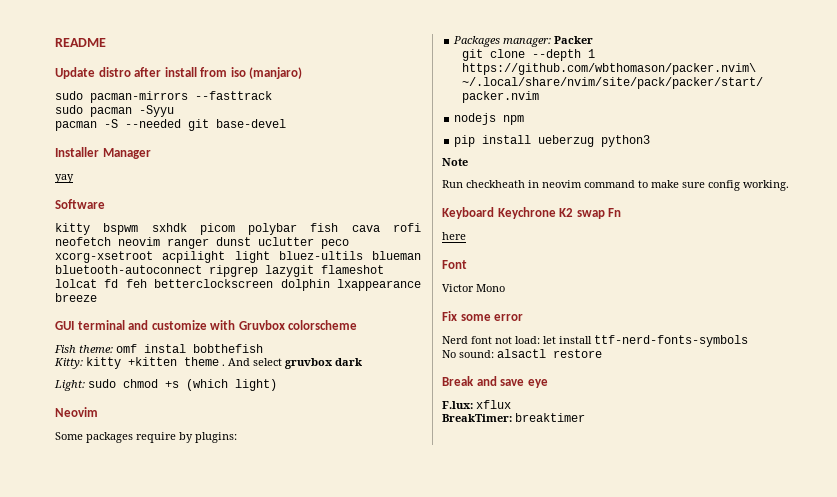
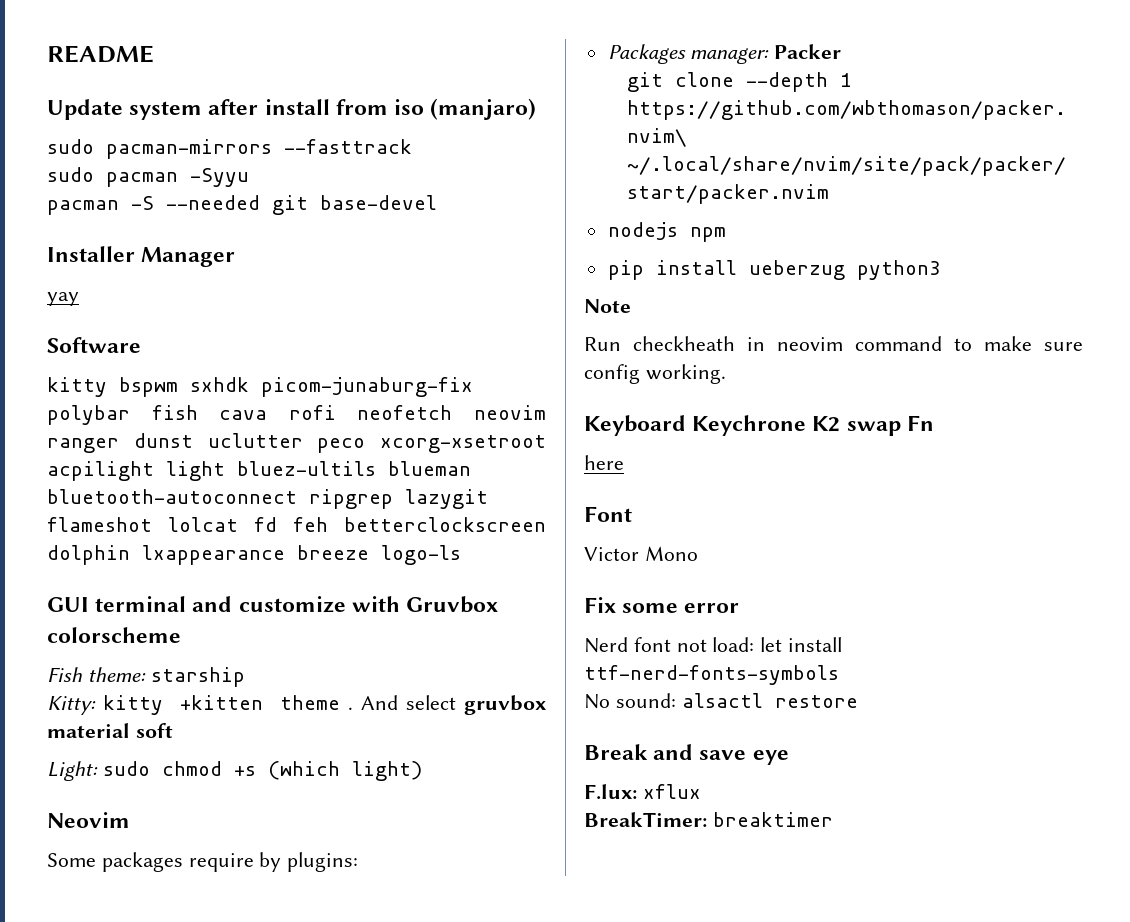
- Update distro after install from iso (manjaro)
+ Update system after install from iso (manjaro)
- kitty bspwm sxhdk picom polybar fish cava rofi neofetch neovim ranger dunst uclutter peco xcorg-xsetroot acpilight light bluez-ultils blueman bluetooth-autoconnect ripgrep lazygit flameshot lolcat fd feh betterclockscreen dolphin lxappearance breeze
+ kitty bspwm sxhdk picom-junaburg-fix polybar fish cava rofi neofetch neovim ranger dunst uclutter peco xcorg-xsetroot acpilight light bluez-ultils blueman bluetooth-autoconnect ripgrep lazygit flameshot lolcat fd feh betterclockscreen dolphin lxappearance breeze logo-ls
- Fish theme: omf instal bobthefish
+ Fish theme: starship
- And select gruvbox dark
+ And select gruvbox material soft

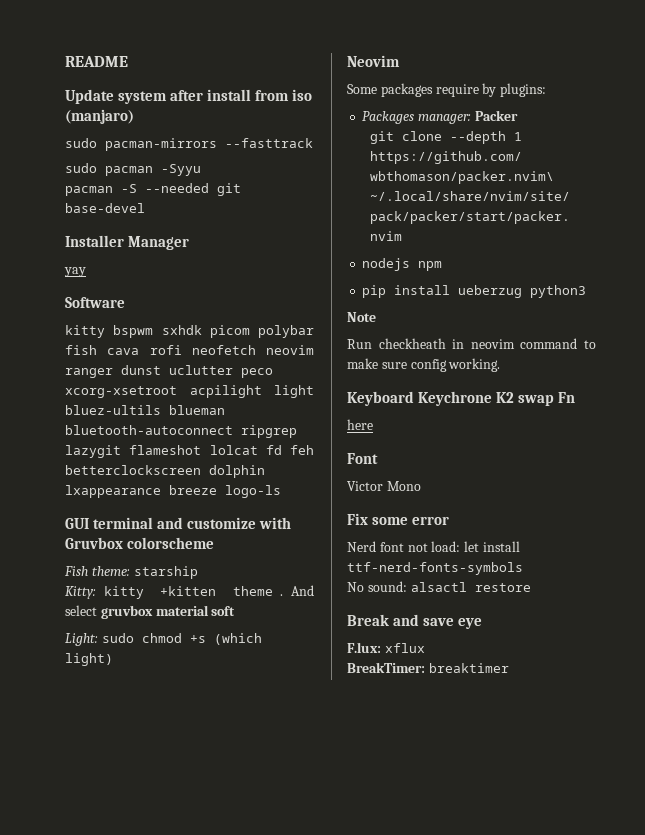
- kitty bspwm sxhdk picom-junaburg-fix polybar fish cava rofi neofetch neovim ranger dunst uclutter peco xcorg-xsetroot acpilight light bluez-ultils blueman bluetooth-autoconnect ripgrep lazygit flameshot lolcat fd feh betterclockscreen dolphin lxappearance breeze logo-ls
+ kitty bspwm sxhdk picom polybar fish cava rofi neofetch neovim ranger dunst uclutter peco xcorg-xsetroot acpilight light bluez-ultils blueman bluetooth-autoconnect ripgrep lazygit flameshot lolcat fd feh betterclockscreen dolphin lxappearance breeze logo-ls

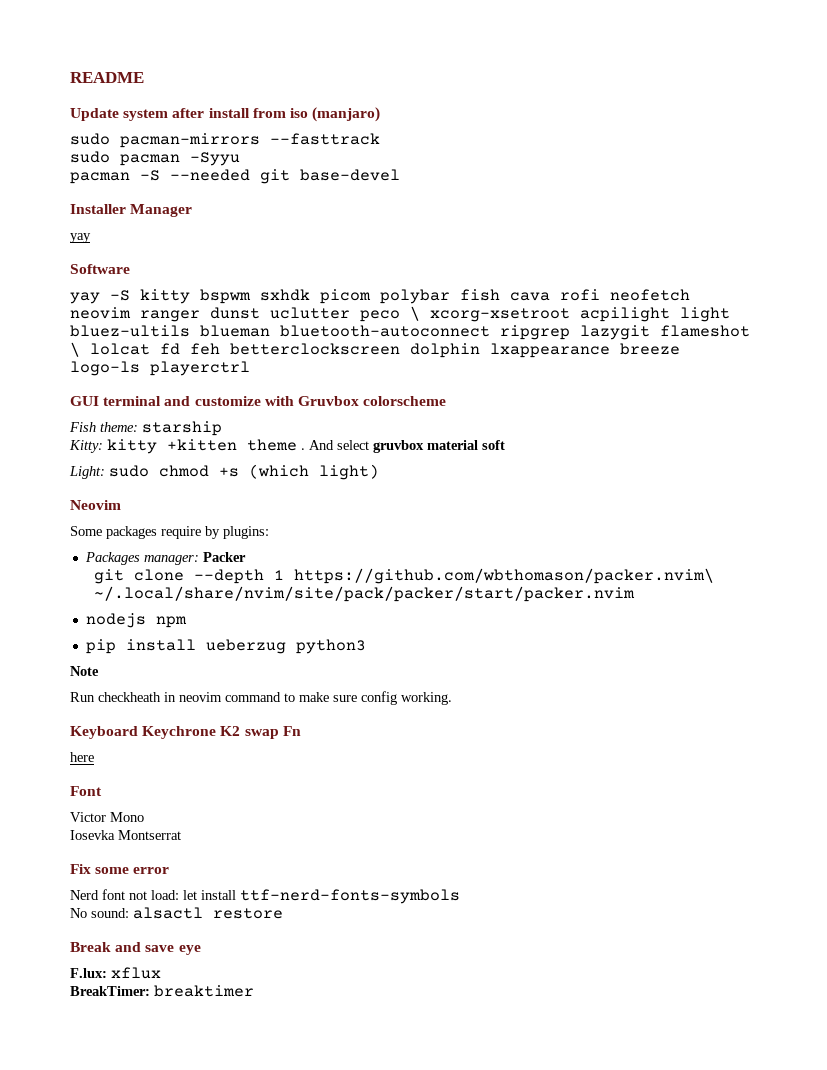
- kitty bspwm sxhdk picom polybar fish cava rofi neofetch neovim ranger dunst uclutter peco xcorg-xsetroot acpilight light bluez-ultils blueman bluetooth-autoconnect ripgrep lazygit flameshot lolcat fd feh betterclockscreen dolphin lxappearance breeze logo-ls
+ yay -S kitty bspwm sxhdk picom polybar fish cava rofi neofetch neovim ranger dunst uclutter peco \ xcorg-xsetroot acpilight light bluez-ultils blueman bluetooth-autoconnect ripgrep lazygit flameshot \ lolcat fd feh betterclockscreen dolphin lxappearance breeze logo-ls playerctrl
+ Iosevka Montserrat

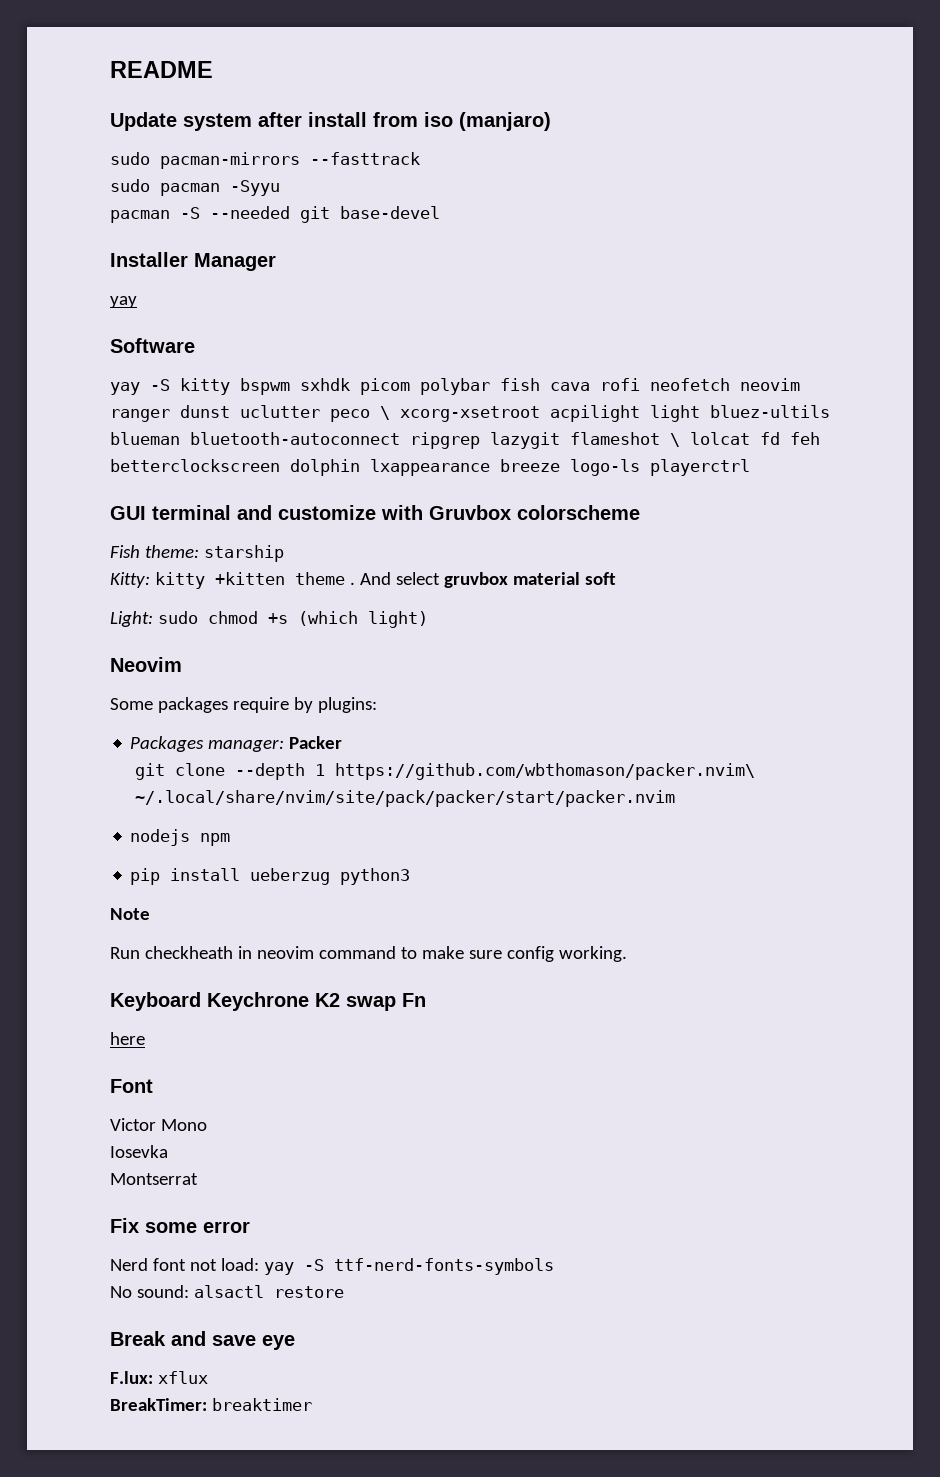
- Iosevka Montserrat
+ Iosevka
+ Montserrat
- Nerd font not load: let install ttf-nerd-fonts-symbols
+ Nerd font not load: yay -S ttf-nerd-fonts-symbols

